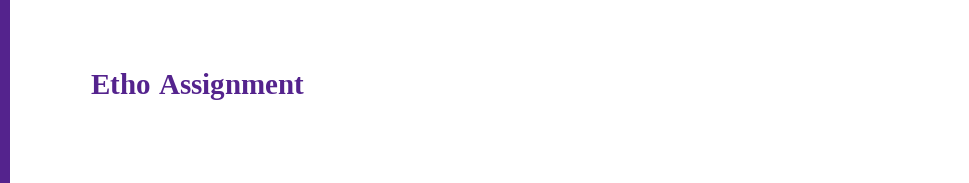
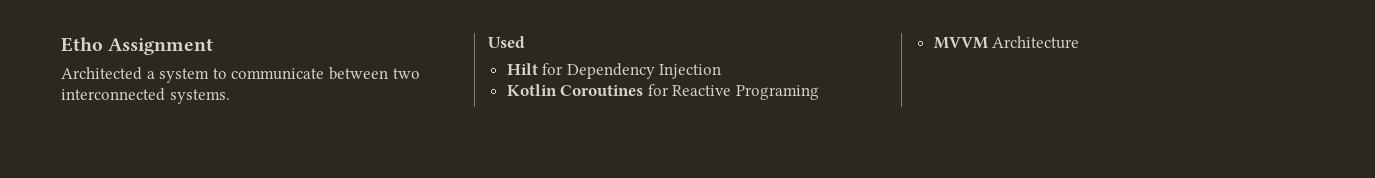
+ Architected a system to communicate between two interconnected systems.
+ Used
+ Hilt for Dependency Injection
+ Kotlin Coroutines for Reactive Programing
+ MVVM Architecture

